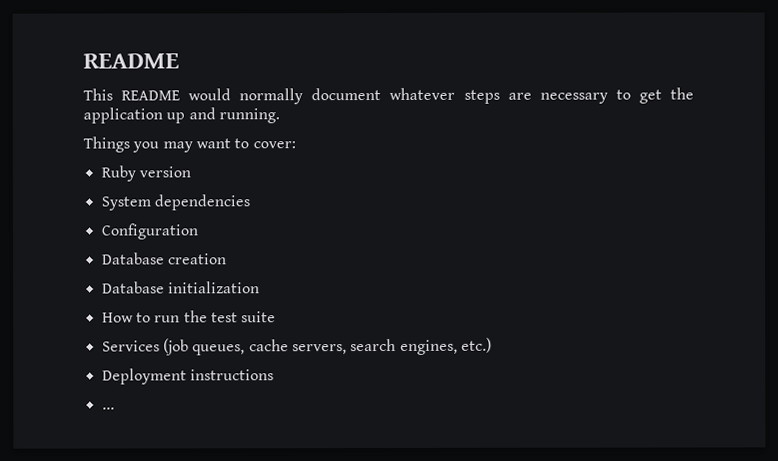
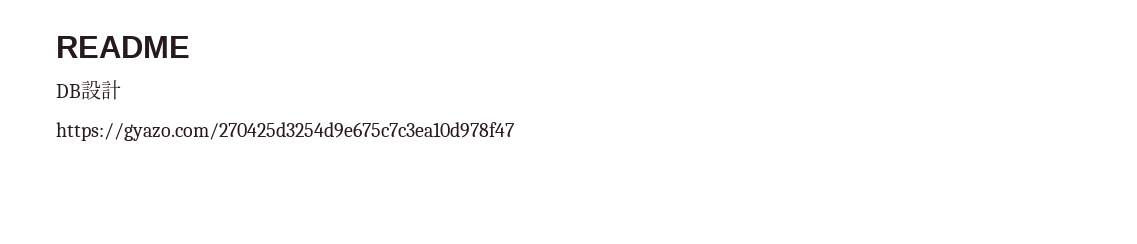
- This README would normally document whatever steps are necessary to get the application up and running.
- Things you may want to cover:
- Ruby version
- System dependencies
- Configuration
- Database creation
- Database initialization
- How to run the test suite
- Services (job queues, cache servers, search engines, etc.)
- Deployment instructions
- ...
+ DB設計
+ https://gyazo.com/270425d3254d9e675c7c3ea10d978f47

